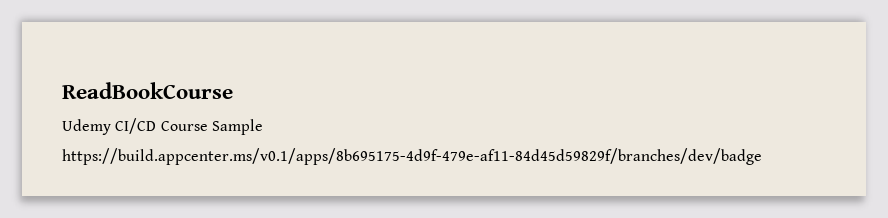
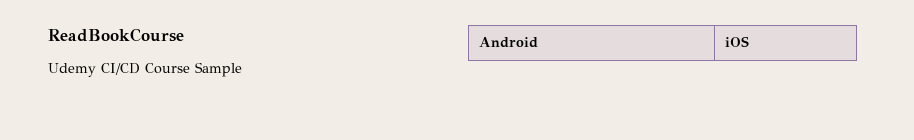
- https://build.appcenter.ms/v0.1/apps/8b695175-4d9f-479e-af11-84d45d59829f/branches/dev/badge
+ Android | iOS

